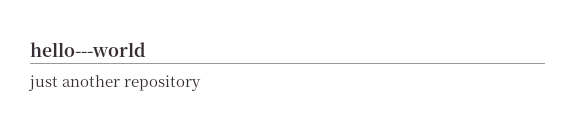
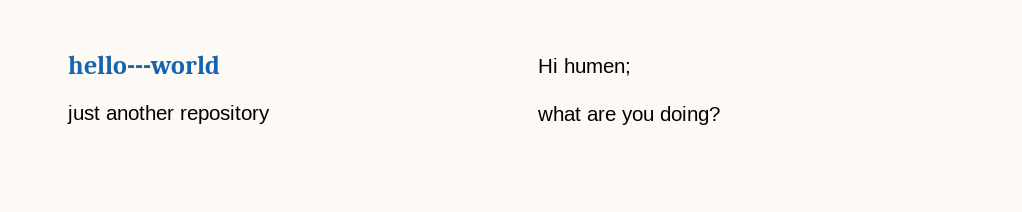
+ Hi humen;
+ what are you doing?

